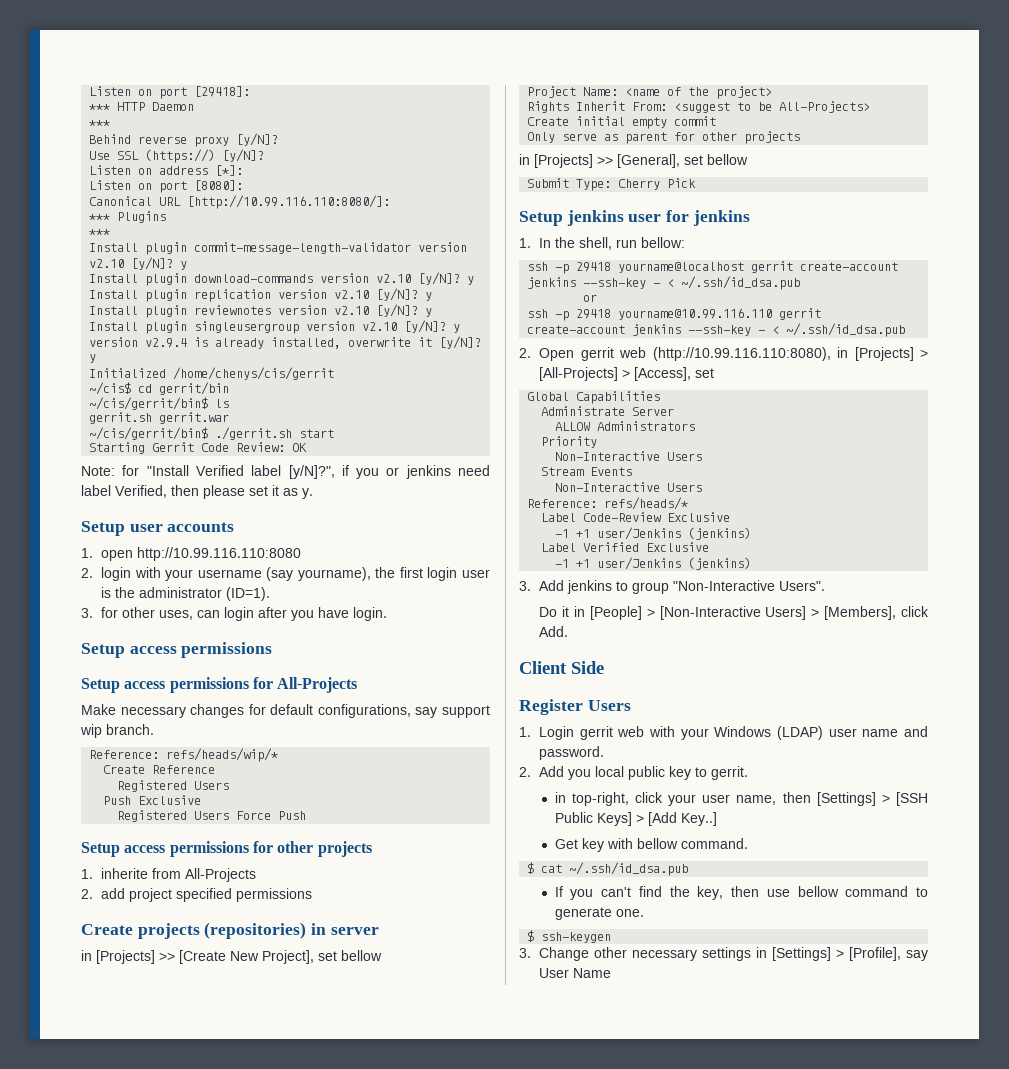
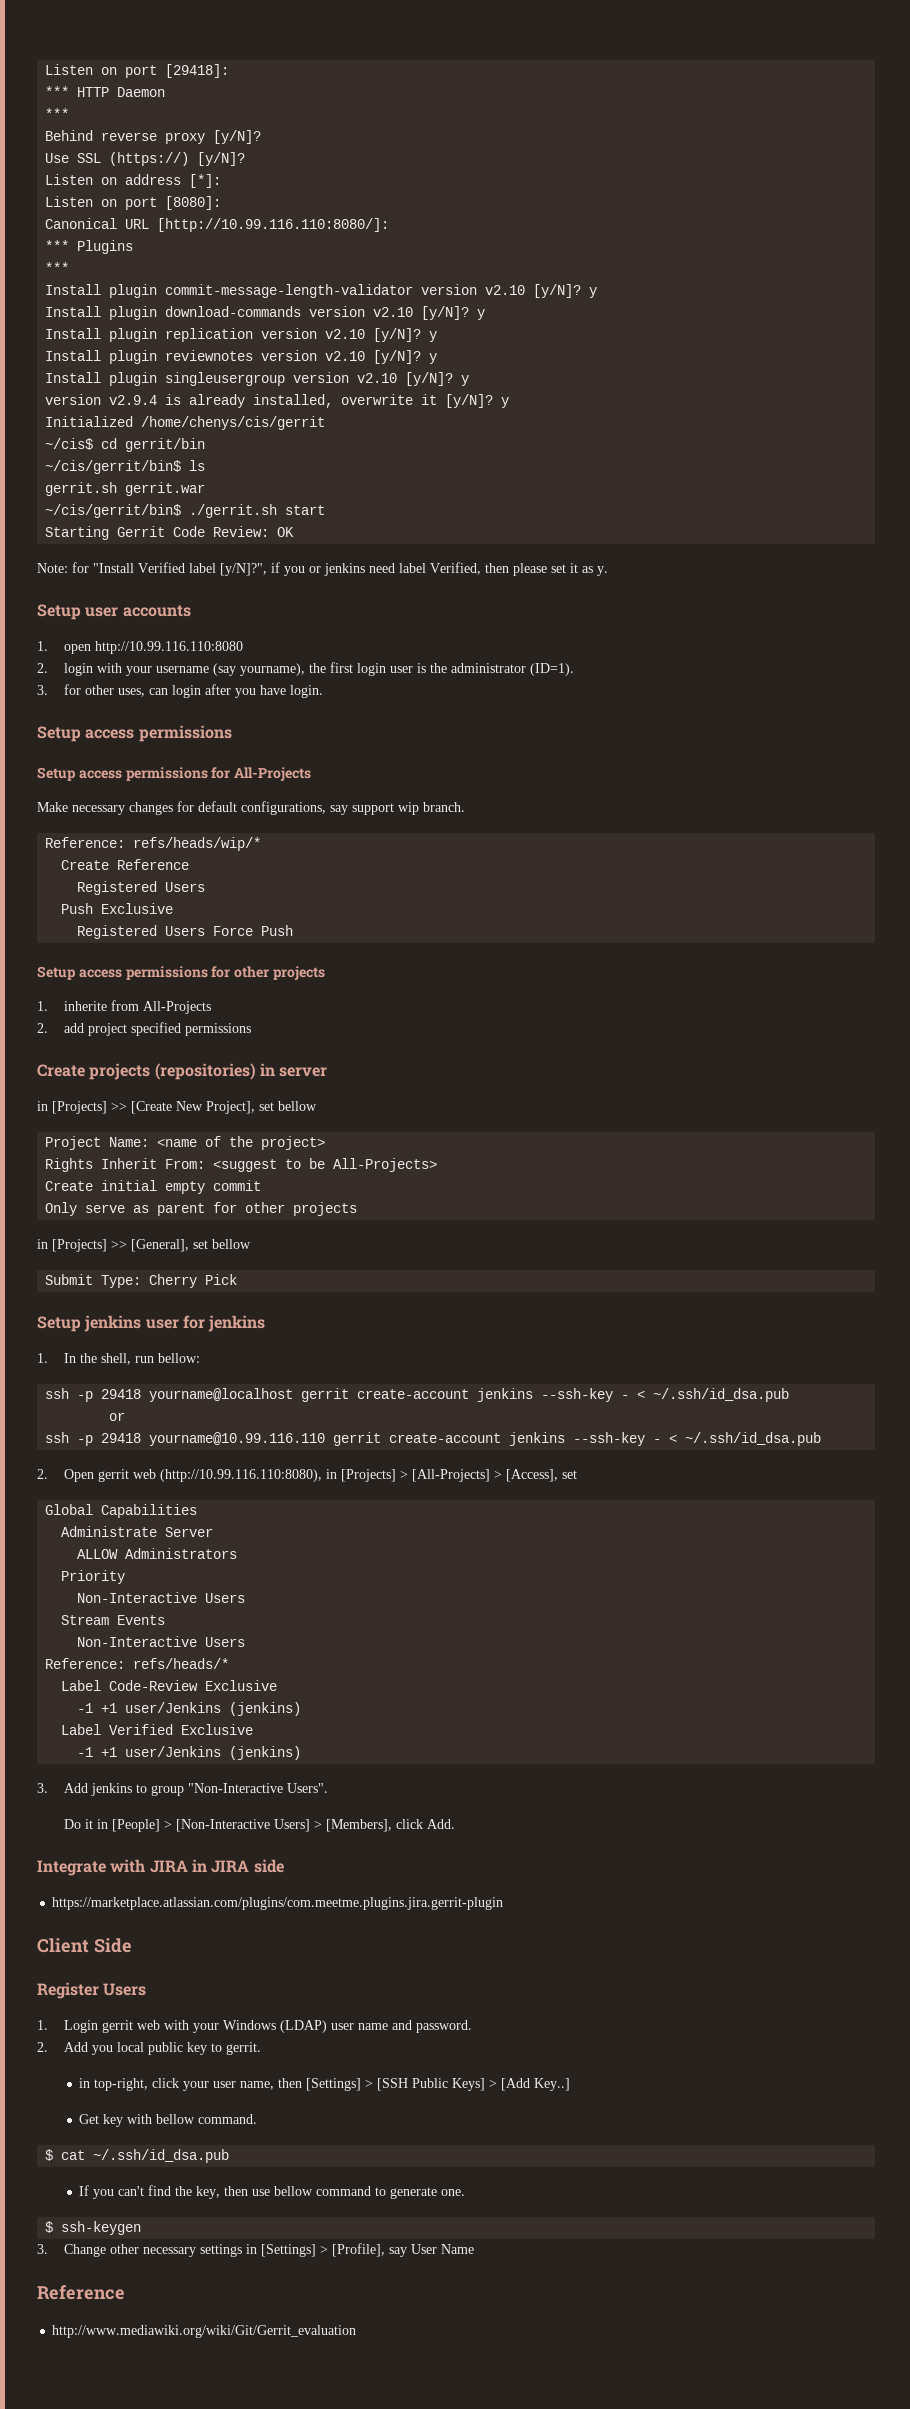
+ Integrate with JIRA in JIRA side
+ https://marketplace.atlassian.com/plugins/com.meetme.plugins.jira.gerrit-plugin
  3. Change other necessary settings in [Settings] > [Profile], say User Name
+ Reference
+ http://www.mediawiki.org/wiki/Git/Gerrit_evaluation

